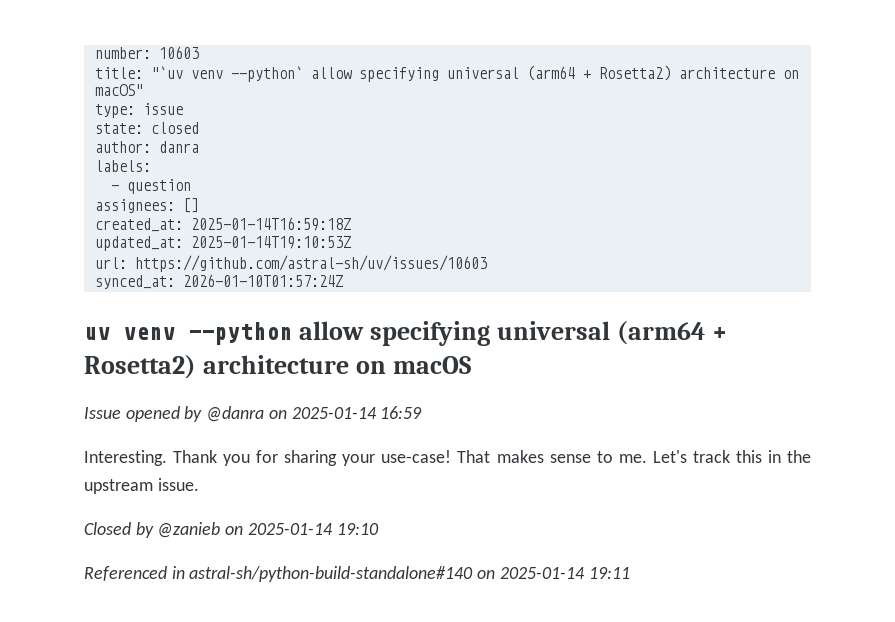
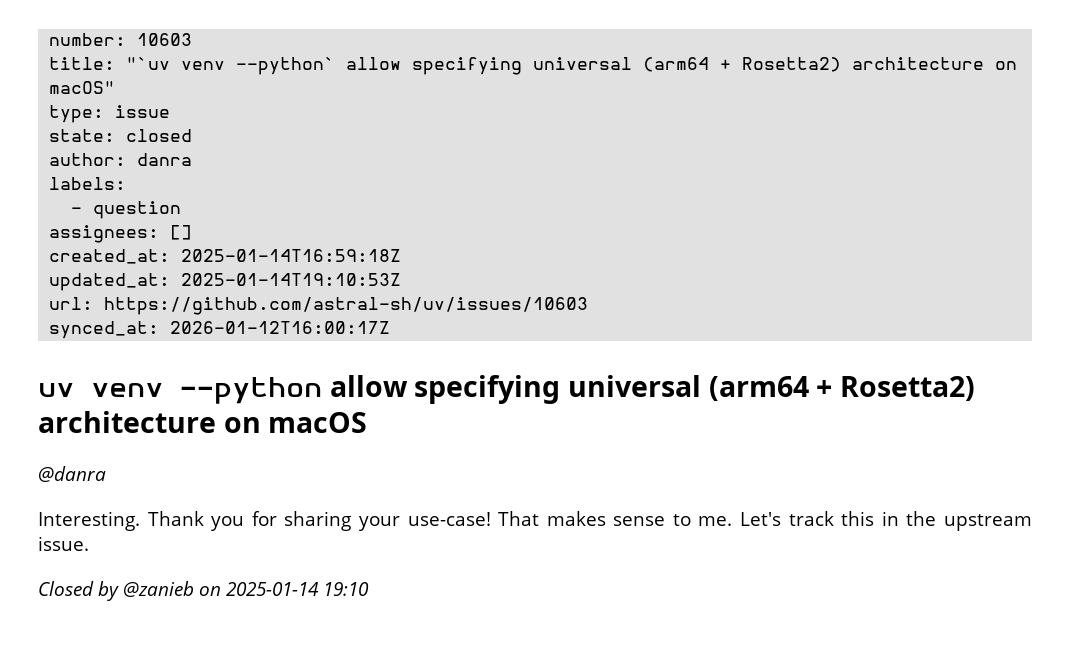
- synced_at: 2026-01-10T01:57:24Z
+ synced_at: 2026-01-12T16:00:17Z
- Issue opened by @danra on 2025-01-14 16:59
+ @danra
- Referenced in astral-sh/python-build-standalone#140 on 2025-01-14 19:11

